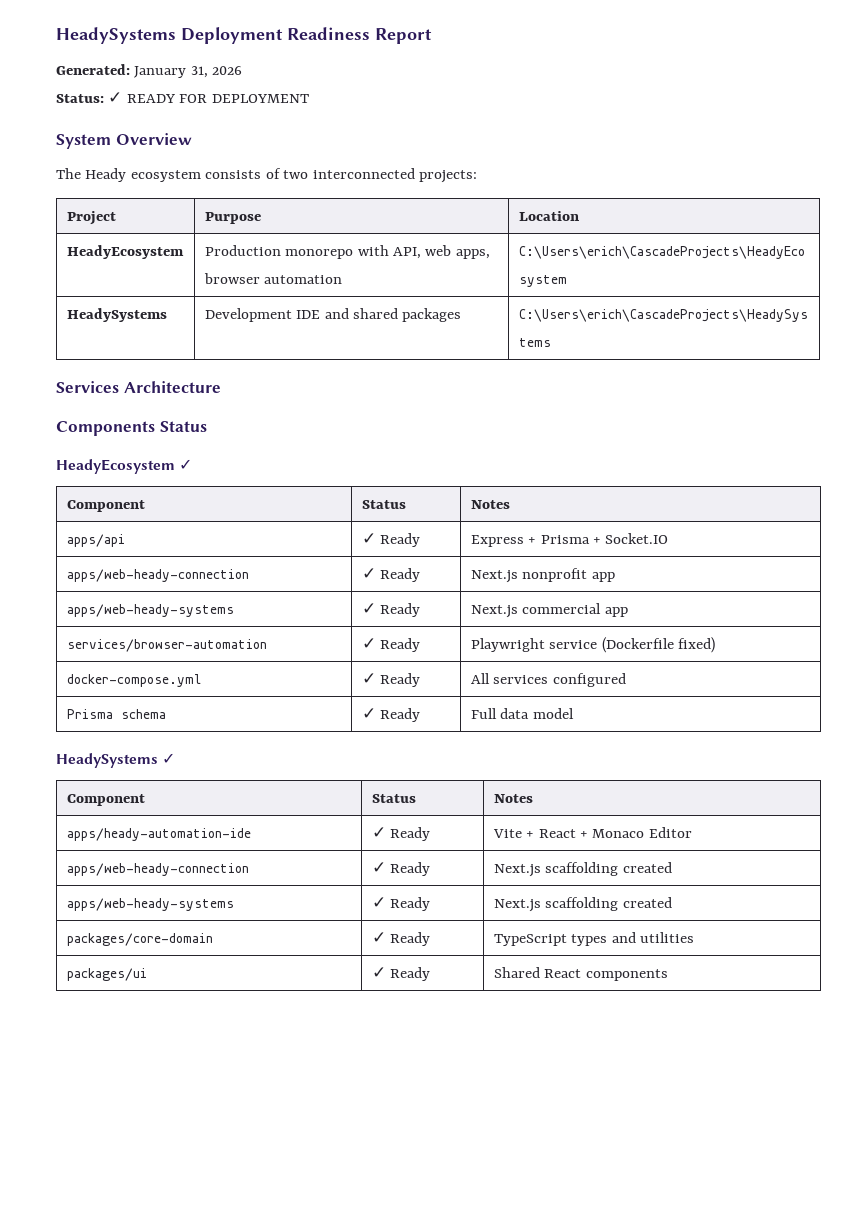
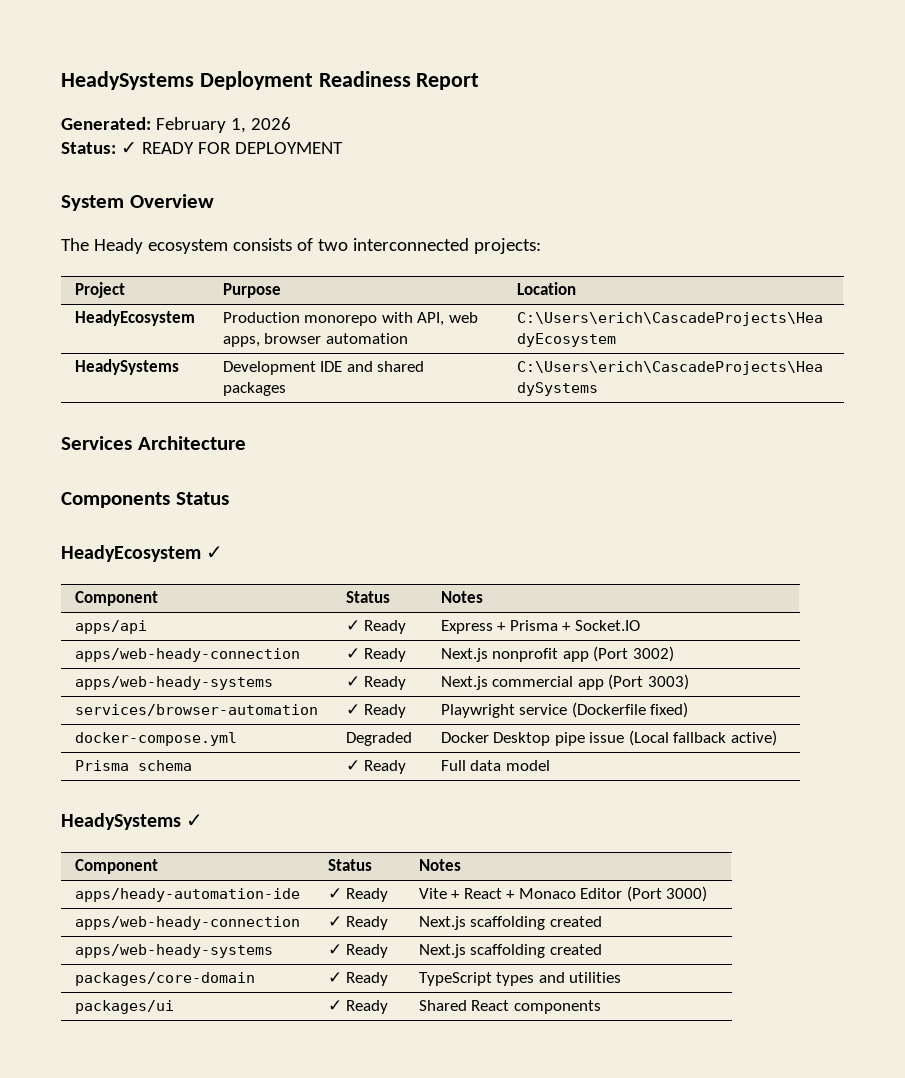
- Generated: January 31, 2026
+ Generated: February 1, 2026
- apps/web-heady-connection | ✓ Ready | Next.js nonprofit app
+ apps/web-heady-connection | ✓ Ready | Next.js nonprofit app (Port 3002)
- apps/web-heady-systems | ✓ Ready | Next.js commercial app
+ apps/web-heady-systems | ✓ Ready | Next.js commercial app (Port 3003)
- docker-compose.yml | ✓ Ready | All services configured
+ docker-compose.yml | Degraded | Docker Desktop pipe issue (Local fallback active)
- apps/heady-automation-ide | ✓ Ready | Vite + React + Monaco Editor
+ apps/heady-automation-ide | ✓ Ready | Vite + React + Monaco Editor (Port 3000)

